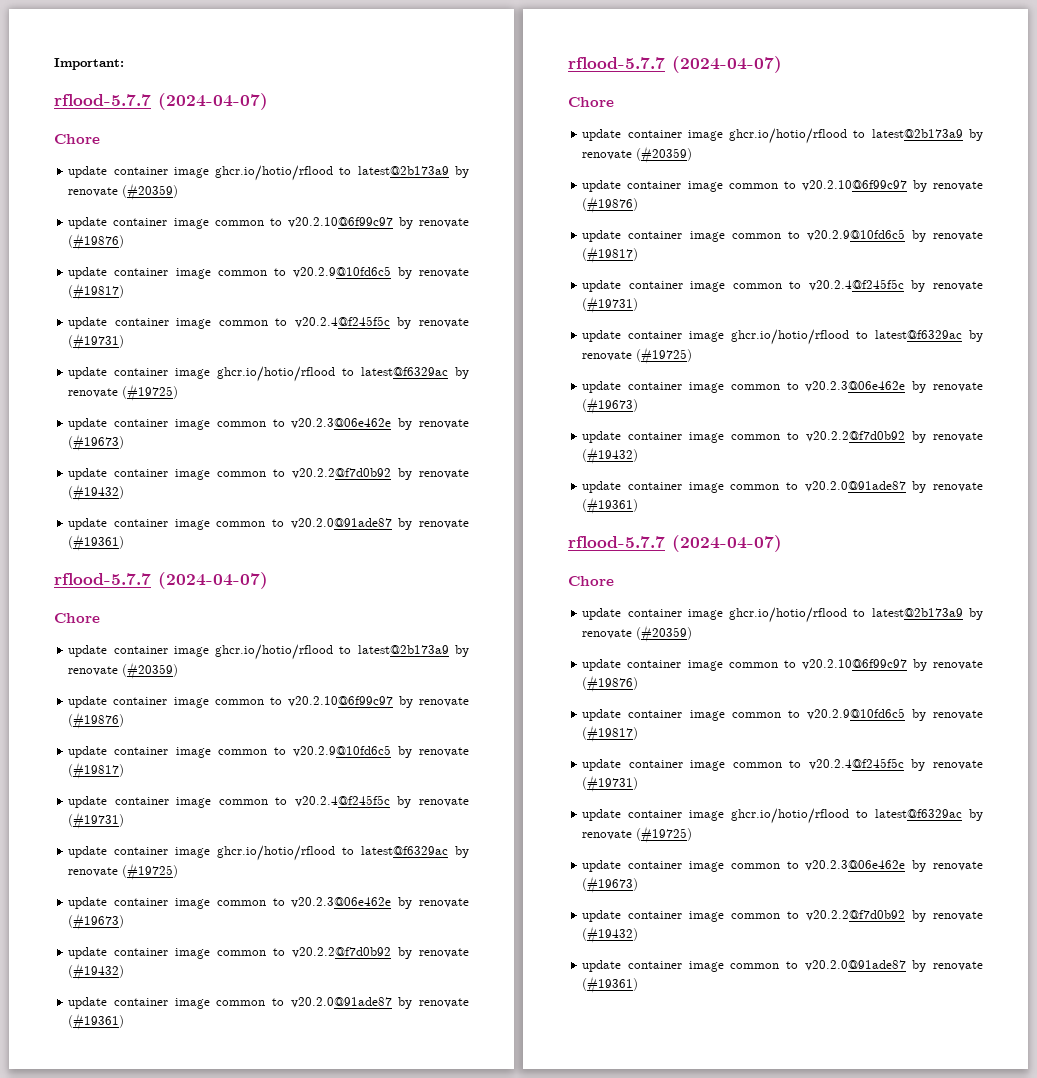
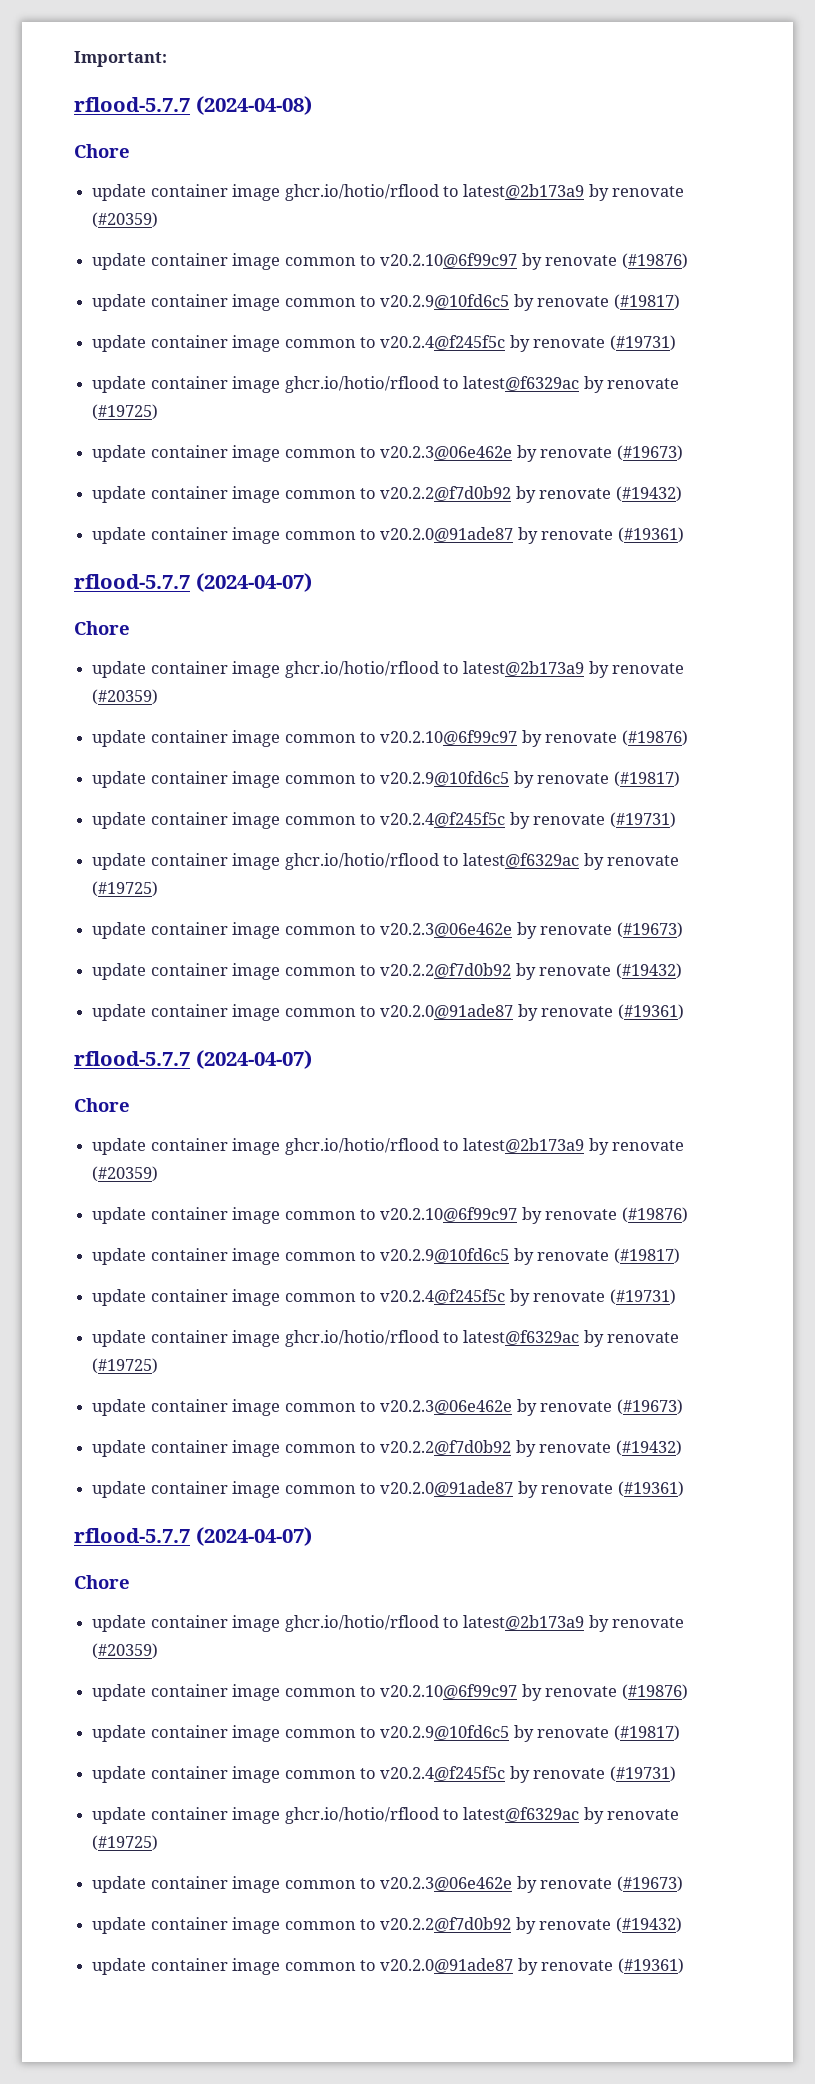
  Important:
- rflood-5.7.7 (2024-04-07)
+ rflood-5.7.7 (2024-04-08)

